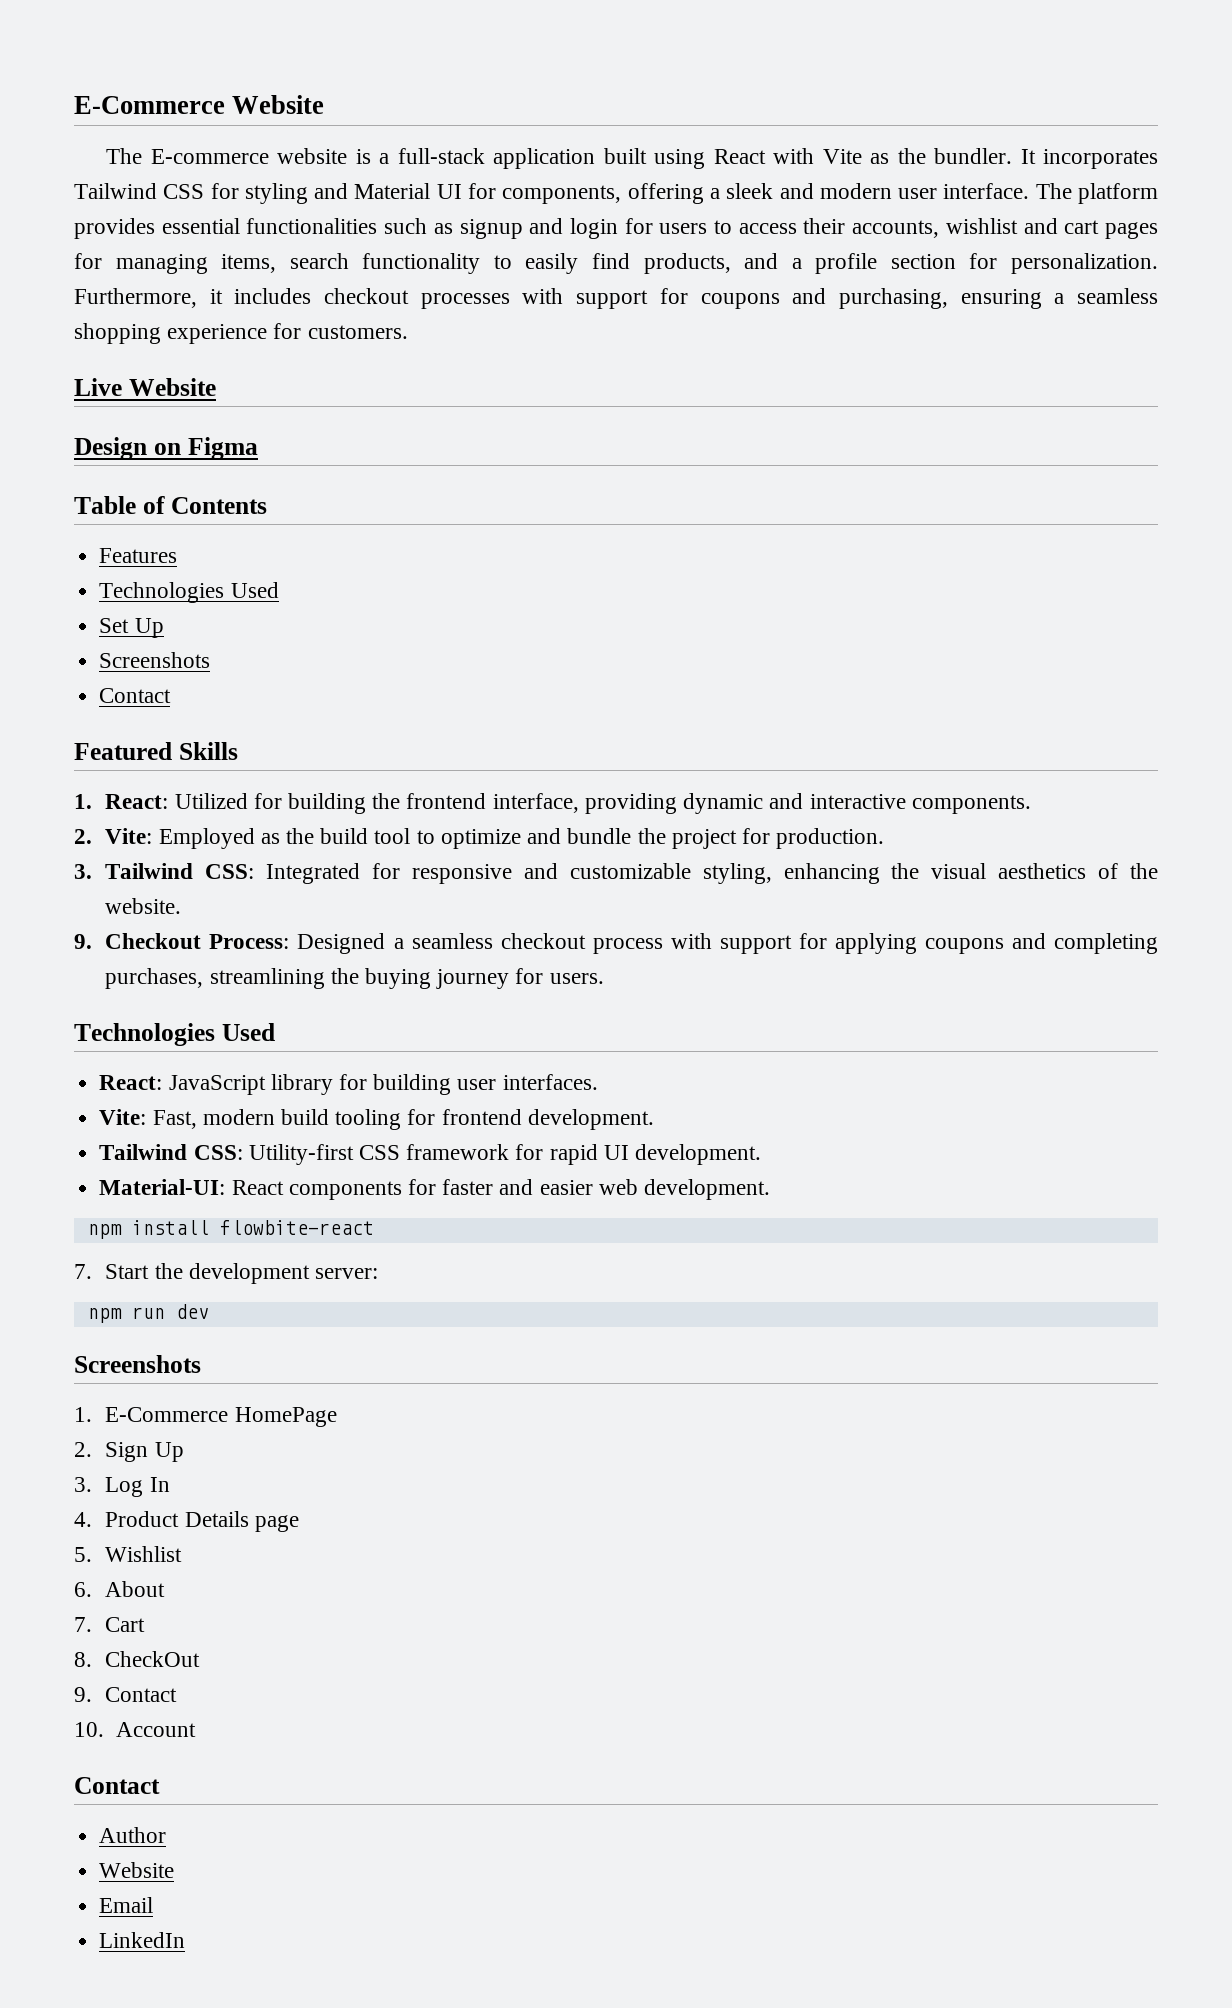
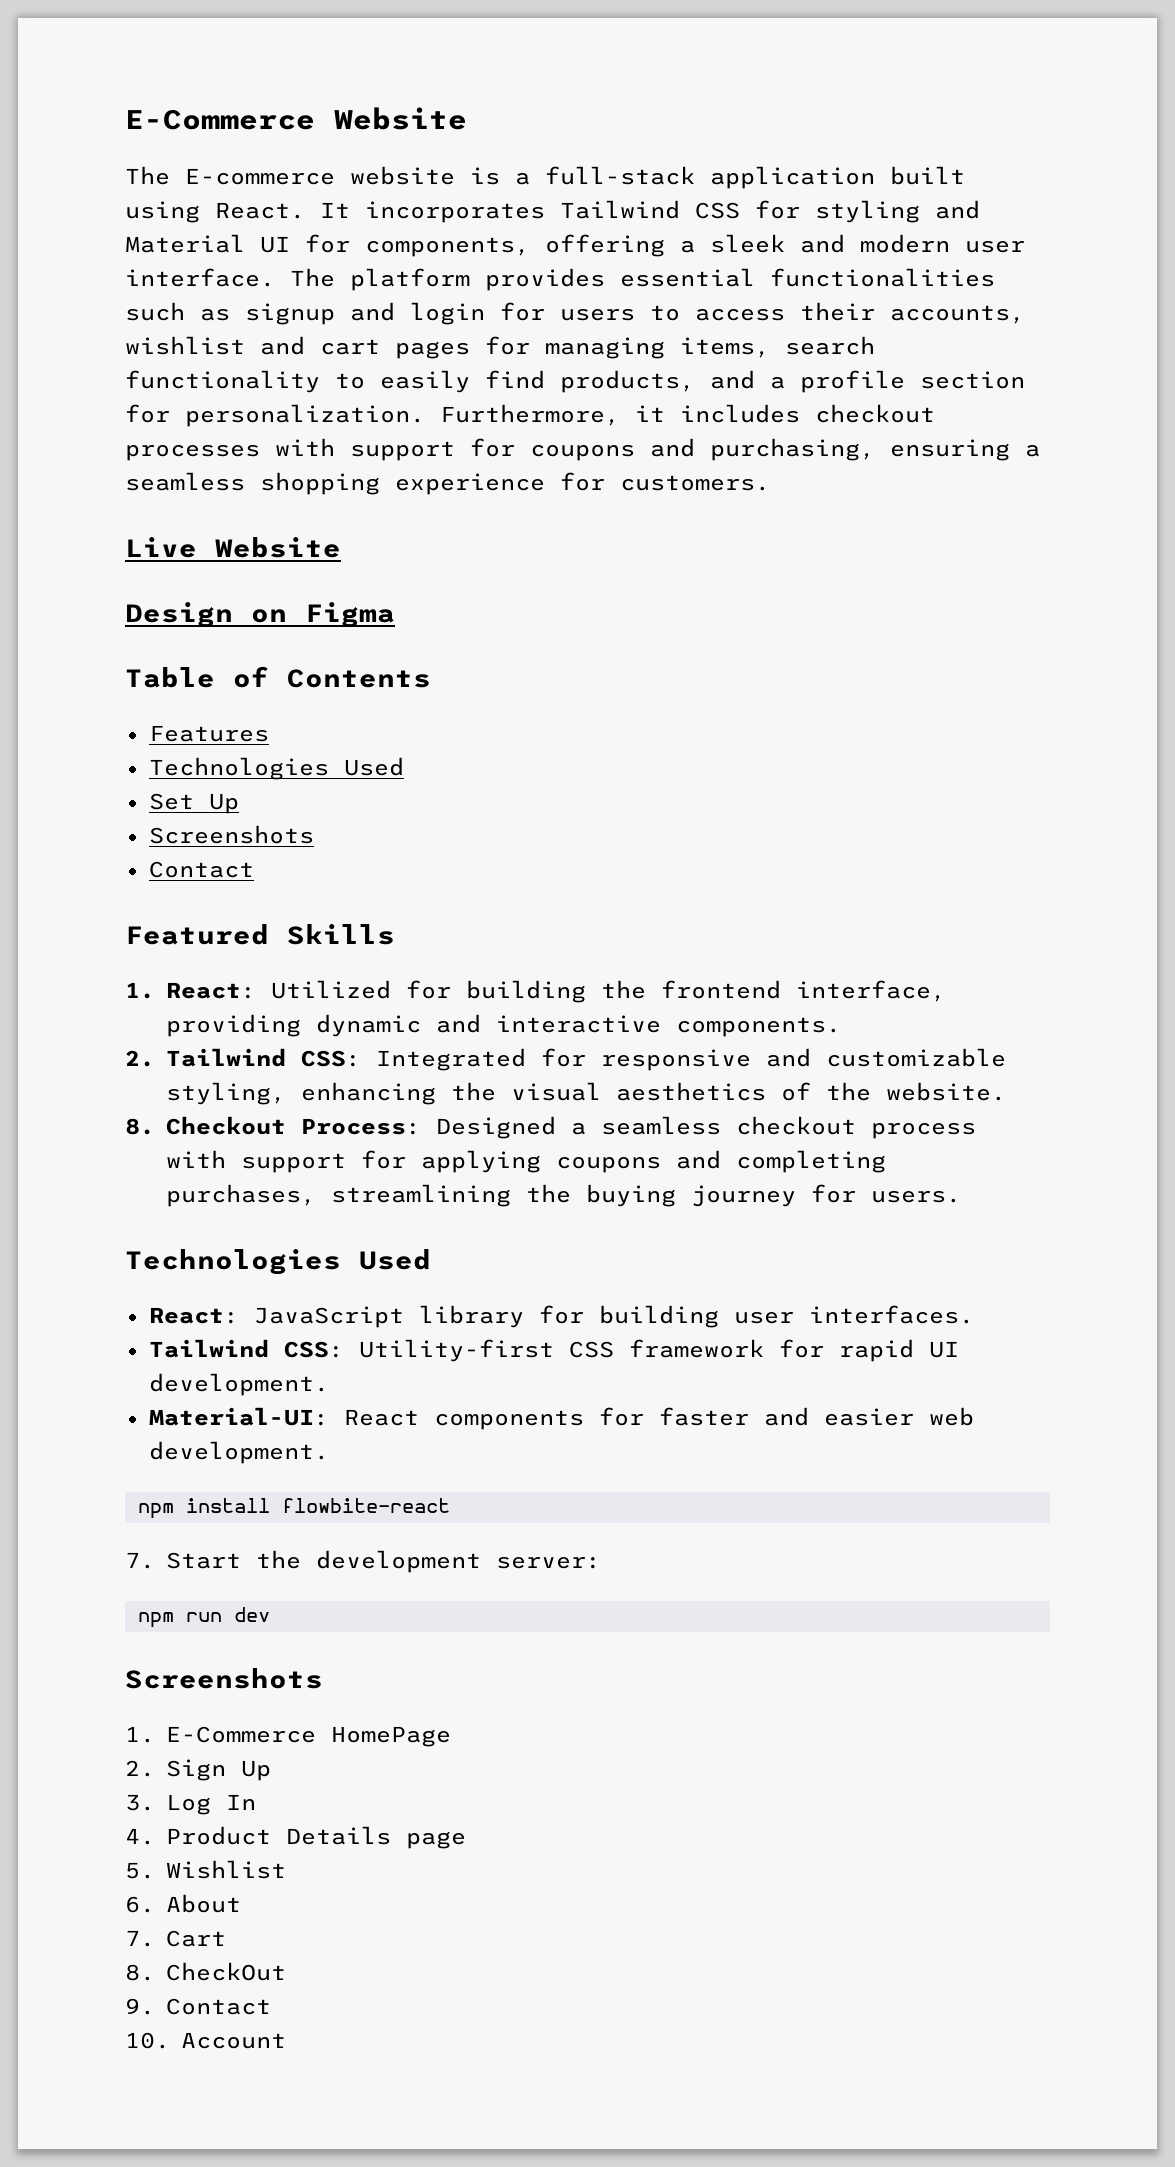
- The E-commerce website is a full-stack application built using React with Vite as the bundler.
+ The E-commerce website is a full-stack application built using React.
- 2. Vite: Employed as the build tool to optimize and bundle the project for production.
- 3. Tailwind CSS: Integrated for responsive and customizable styling, enhancing the visual aesthetics of the website.
+ 2. Tailwind CSS: Integrated for responsive and customizable styling, enhancing the visual aesthetics of the website.
- 9. Checkout Process: Designed a seamless checkout process with support for applying coupons and completing purchases, streamlining the buying journey for users.
+ 8. Checkout Process: Designed a seamless checkout process with support for applying coupons and completing purchases, streamlining the buying journey for users.
- Vite: Fast, modern build tooling for frontend development.
  10. Account
- Contact
- Author
- Website
- Email
- LinkedIn

